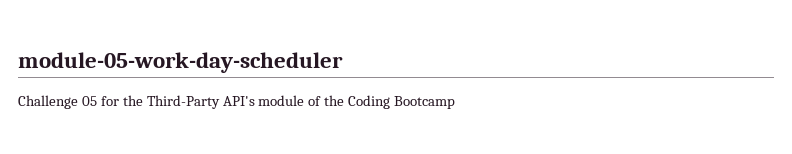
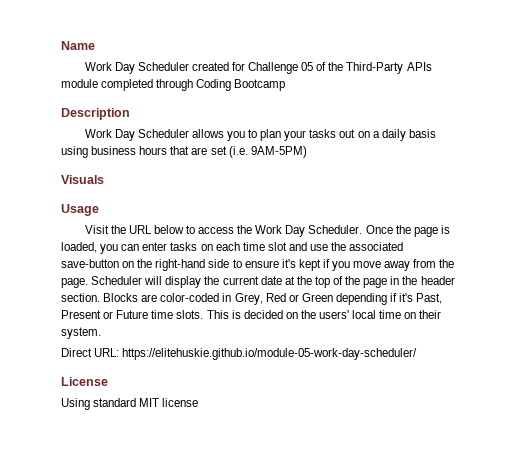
- module-05-work-day-scheduler
- Challenge 05 for the Third-Party API's module of the Coding Bootcamp
+ Name
+ Work Day Scheduler created for Challenge 05 of the Third-Party APIs module completed through Coding Bootcamp
+ Description
+ Work Day Scheduler allows you to plan your tasks out on a daily basis using business hours that are set (i.e. 9AM-5PM)
+ Visuals
+ Usage
+ Visit the URL below to access the Work Day Scheduler. Once the page is loaded, you can enter tasks on each time slot and use the associated save-button on the right-hand side to ensure it's kept if you move away from the page. Scheduler will display the current date at the top of the page in the header section. Blocks are color-coded in Grey, Red or Green depending if it's Past, Present or Future time slots. This is decided on the users' local time on their system.
+ Direct URL: https://elitehuskie.github.io/module-05-work-day-scheduler/
+ License
+ Using standard MIT license

